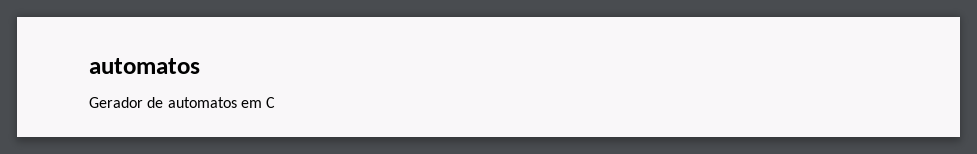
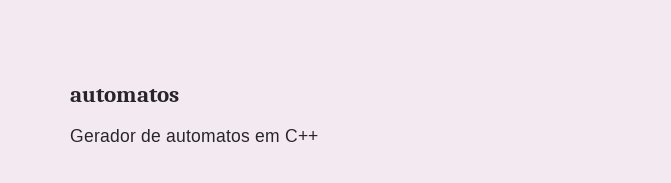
- Gerador de automatos em C
+ Gerador de automatos em C++

